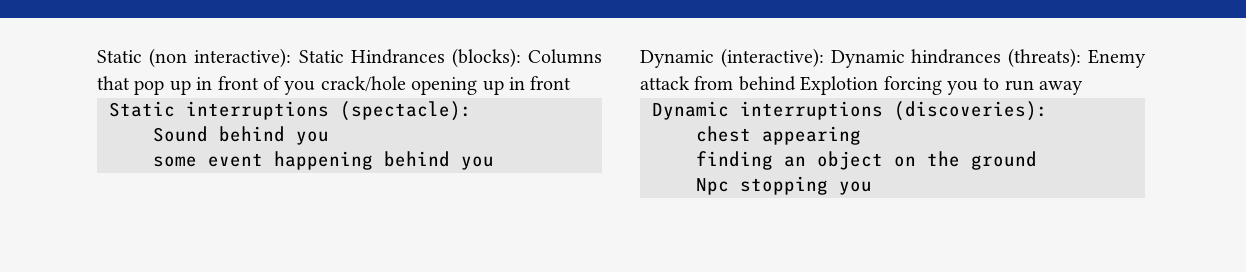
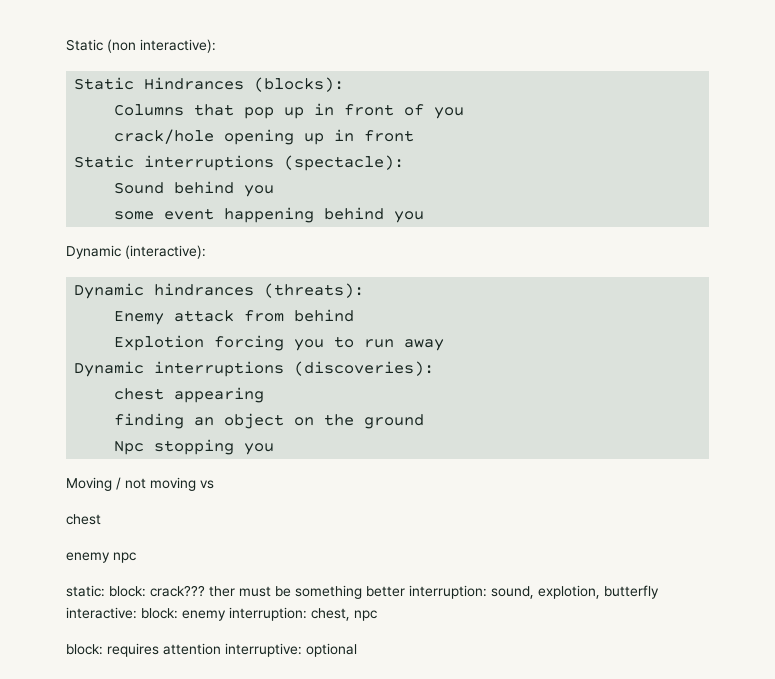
- Static (non interactive): Static Hindrances (blocks): Columns that pop up in front of you crack/hole opening up in front
+ Static (non interactive):
+ Static Hindrances (blocks):
+ Columns that pop up in front of you
+ crack/hole opening up in front
- Dynamic (interactive): Dynamic hindrances (threats): Enemy attack from behind Explotion forcing you to run away
+ Dynamic (interactive):
+ Dynamic hindrances (threats):
+ Enemy attack from behind
+ Explotion forcing you to run away
+ Moving / not moving vs
+ chest
+ enemy npc
+ static: block: crack??? ther must be something better interruption: sound, explotion, butterfly interactive: block: enemy interruption: chest, npc
+ block: requires attention interruptive: optional

